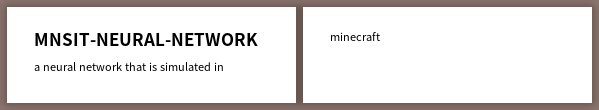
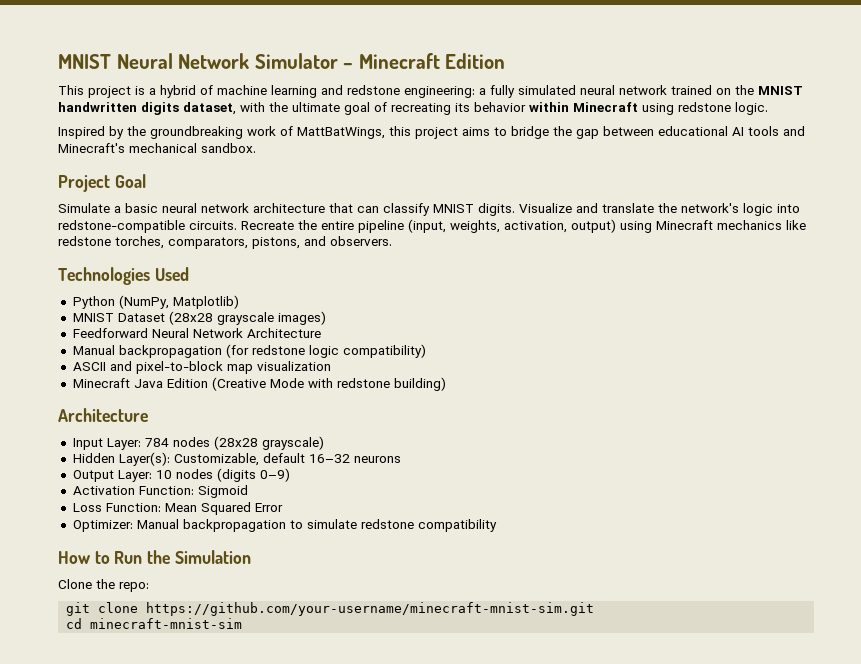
- MNSIT-NEURAL-NETWORK
- a neural network that is simulated in minecraft
+ MNIST Neural Network Simulator – Minecraft Edition
+ This project is a hybrid of machine learning and redstone engineering: a fully simulated neural network trained on the MNIST handwritten digits dataset, with the ultimate goal of recreating its behavior within Minecraft using redstone logic.
+ Inspired by the groundbreaking work of MattBatWings, this project aims to bridge the gap between educational AI tools and Minecraft's mechanical sandbox.
+ Project Goal
+ Simulate a basic neural network architecture that can classify MNIST digits. Visualize and translate the network's logic into redstone-compatible circuits. Recreate the entire pipeline (input, weights, activation, output) using Minecraft mechanics like redstone torches, comparators, pistons, and observers.
+ Technologies Used
+ Python (NumPy, Matplotlib)
+ MNIST Dataset (28x28 grayscale images)
+ Feedforward Neural Network Architecture
+ Manual backpropagation (for redstone logic compatibility)
+ ASCII and pixel-to-block map visualization
+ Minecraft Java Edition (Creative Mode with redstone building)
+ Architecture
+ Input Layer: 784 nodes (28x28 grayscale)
+ Hidden Layer(s): Customizable, default 16–32 neurons
+ Output Layer: 10 nodes (digits 0–9)
+ Activation Function: Sigmoid
+ Loss Function: Mean Squared Error
+ Optimizer: Manual backpropagation to simulate redstone compatibility
+ How to Run the Simulation
+ Clone the repo:
+ git clone https://github.com/your-username/minecraft-mnist-sim.git
+ cd minecraft-mnist-sim

